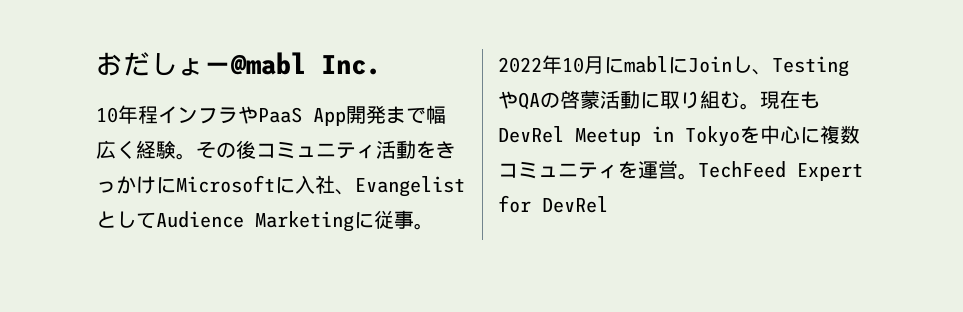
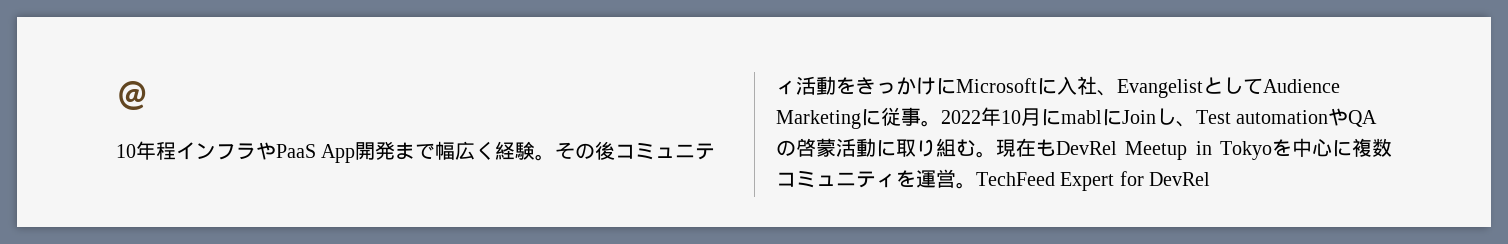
- おだしょー@mabl Inc.
+ @
- 2022年10月にmablにJoinし、TestingやQAの啓蒙活動に取り組む。
+ 2022年10月にmablにJoinし、Test automationやQAの啓蒙活動に取り組む。

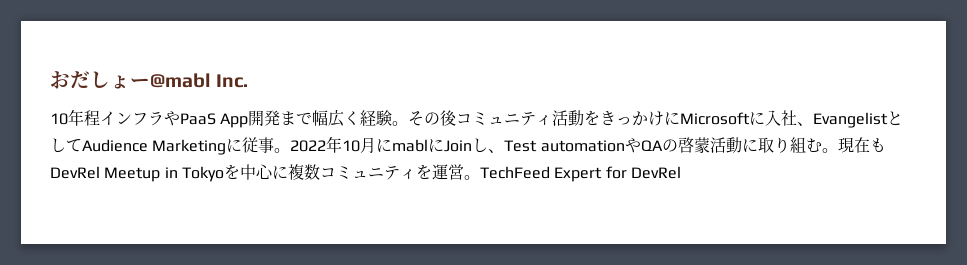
- @
+ おだしょー@mabl Inc.

